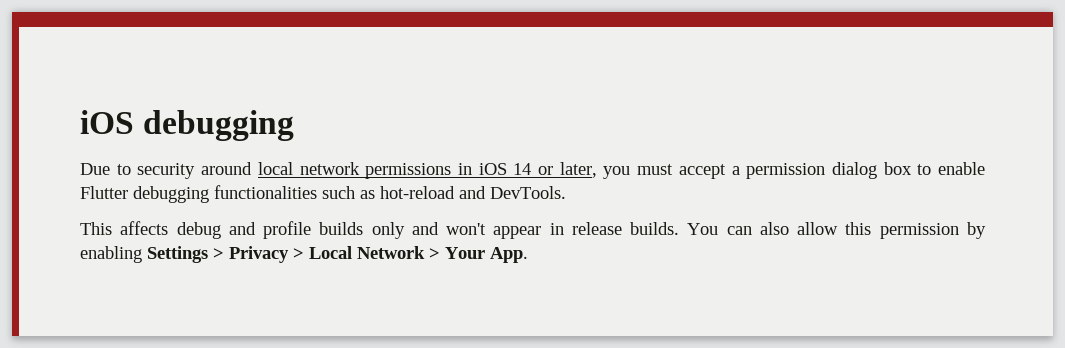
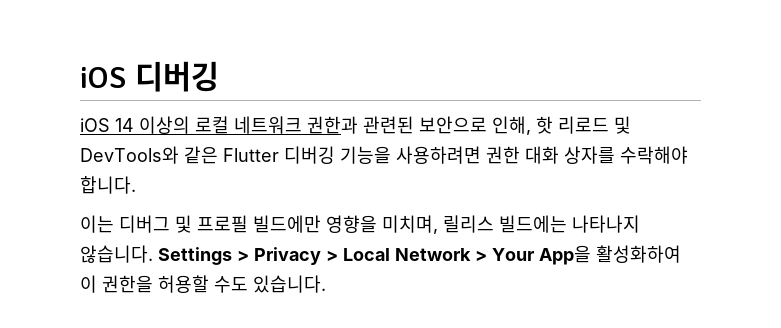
- iOS debugging
- Due to security around local network permissions in iOS 14 or later, you must accept a permission dialog box to enable Flutter debugging functionalities such as hot-reload and DevTools.
- This affects debug and profile builds only and won't appear in release builds. You can also allow this permission by enabling Settings > Privacy > Local Network > Your App.
+ iOS 디버깅
+ iOS 14 이상의 로컬 네트워크 권한과 관련된 보안으로 인해, 핫 리로드 및 DevTools와 같은 Flutter 디버깅 기능을 사용하려면 권한 대화 상자를 수락해야 합니다.
+ 이는 디버그 및 프로필 빌드에만 영향을 미치며, 릴리스 빌드에는 나타나지 않습니다. Settings > Privacy > Local Network > Your App을 활성화하여 이 권한을 허용할 수도 있습니다.

